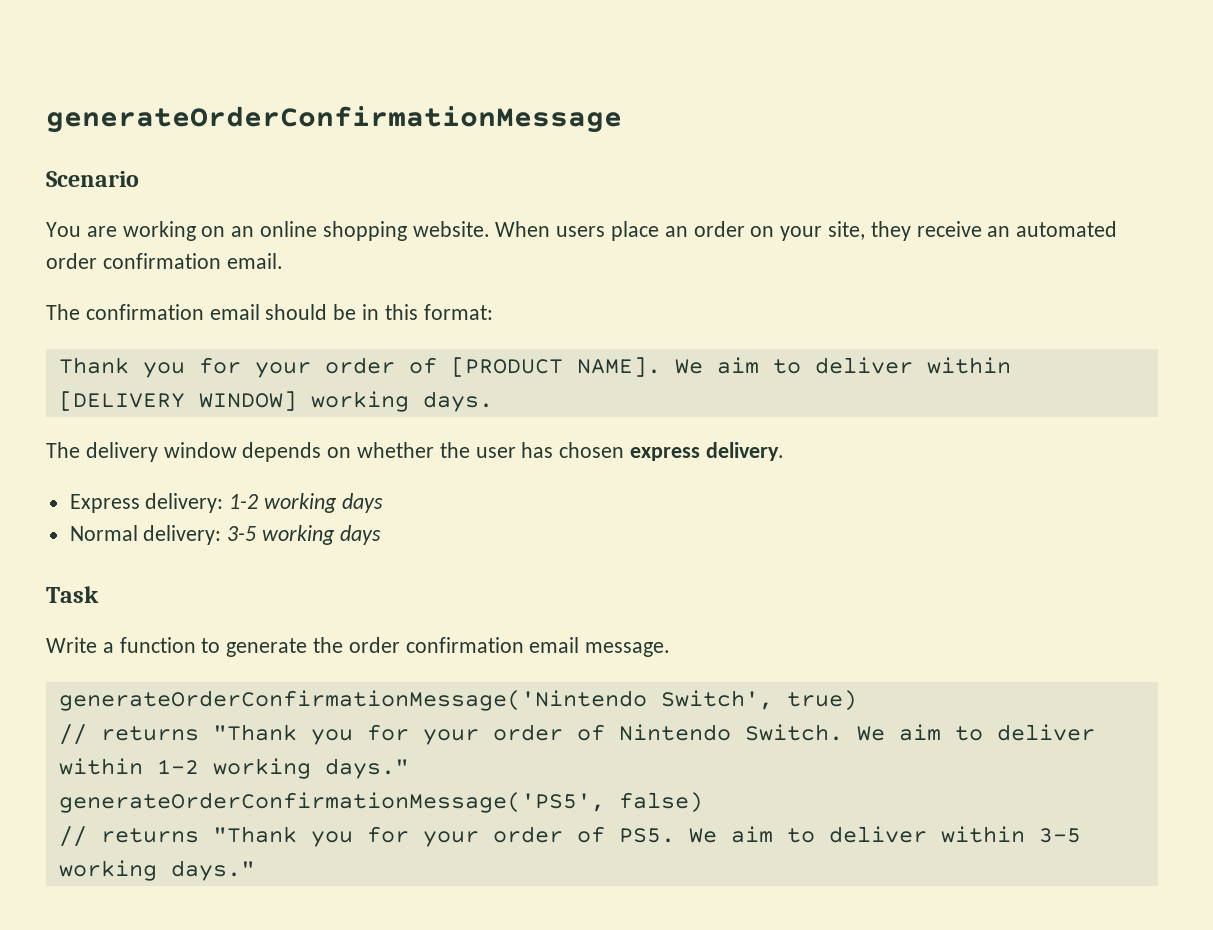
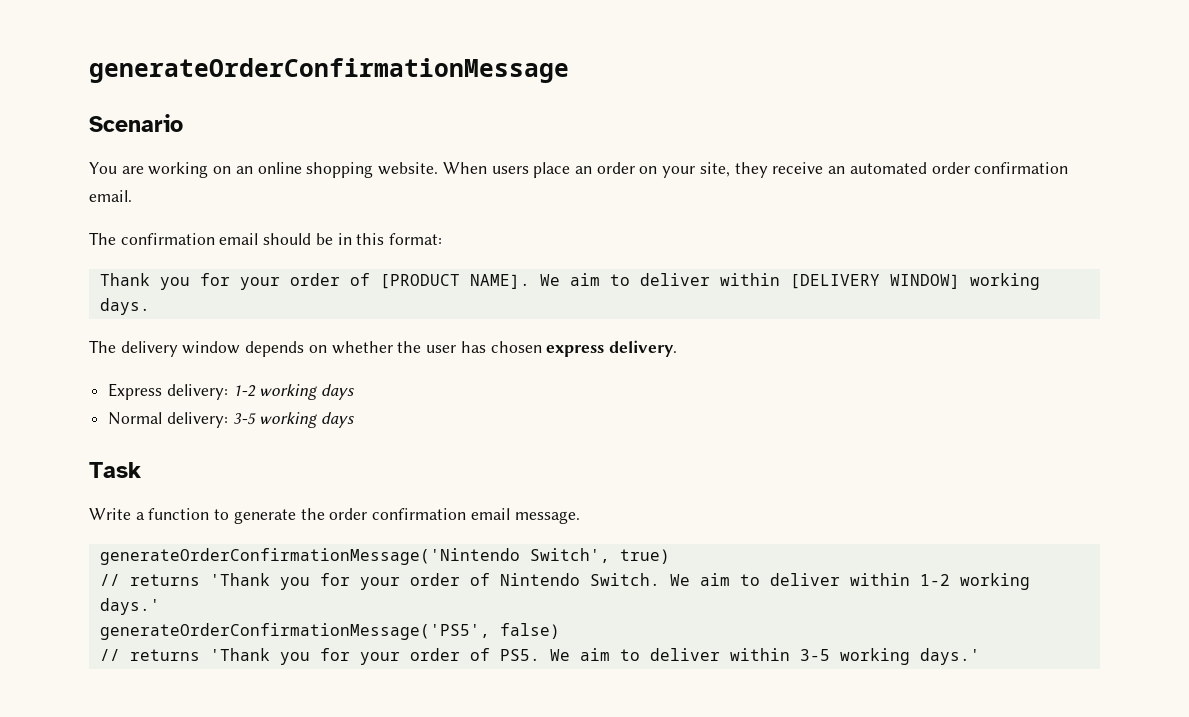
- // returns "Thank you for your order of Nintendo Switch.
+ // returns 'Thank you for your order of Nintendo Switch.
- We aim to deliver within 1-2 working days."
+ We aim to deliver within 1-2 working days.'
- // returns "Thank you for your order of PS5. We aim to deliver within 3-5 working days."
+ // returns 'Thank you for your order of PS5. We aim to deliver within 3-5 working days.'

